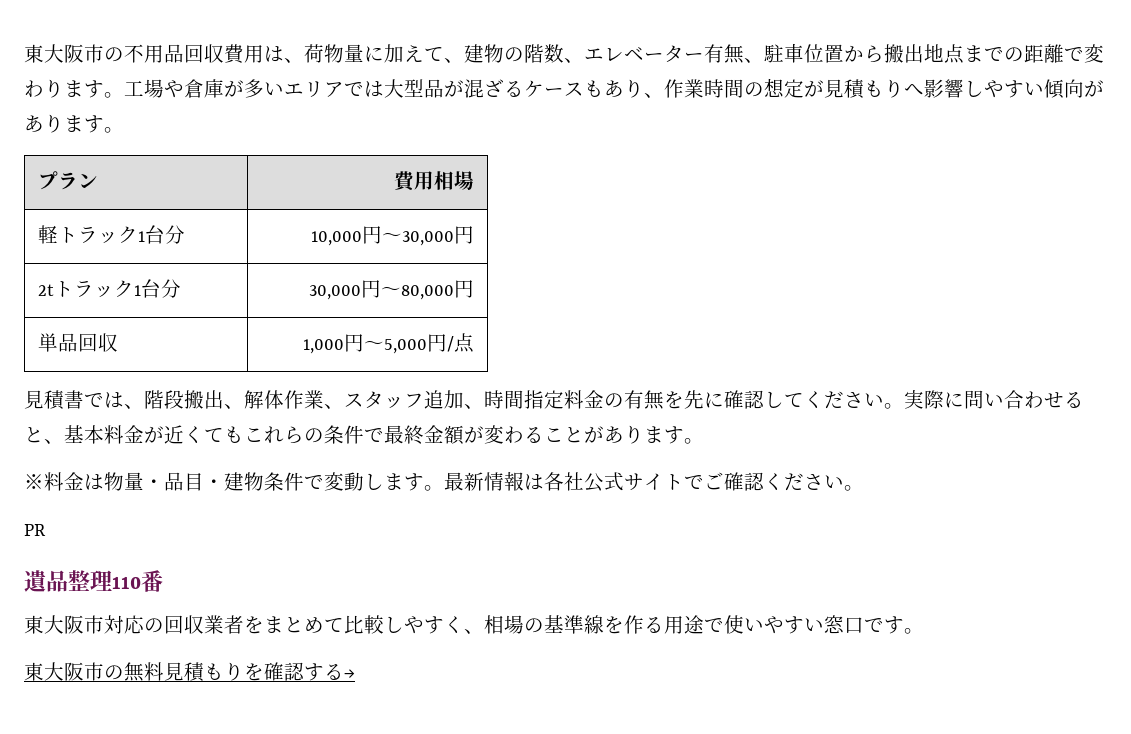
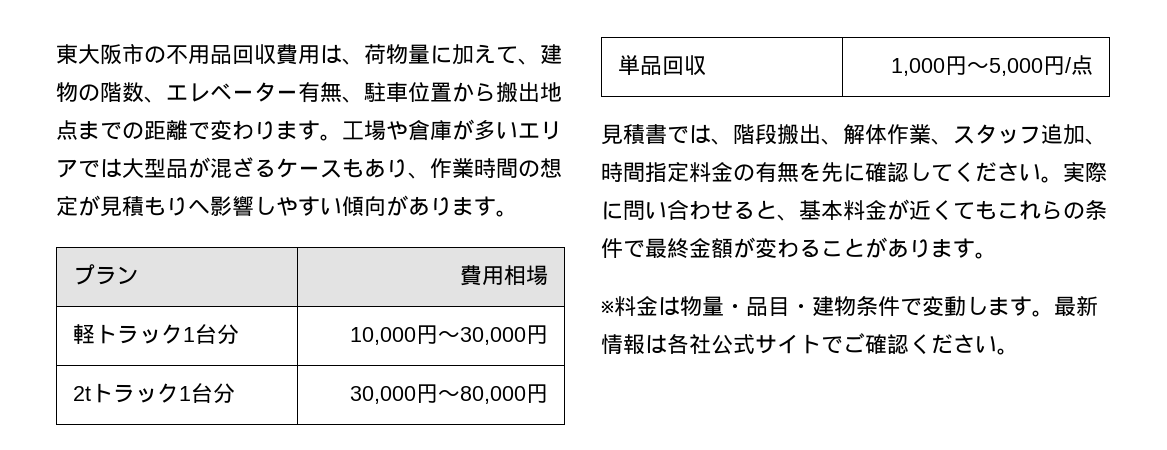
- PR
- 遺品整理110番
- 東大阪市対応の回収業者をまとめて比較しやすく、相場の基準線を作る用途で使いやすい窓口です。
- 東大阪市の無料見積もりを確認する→

